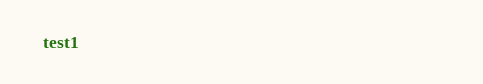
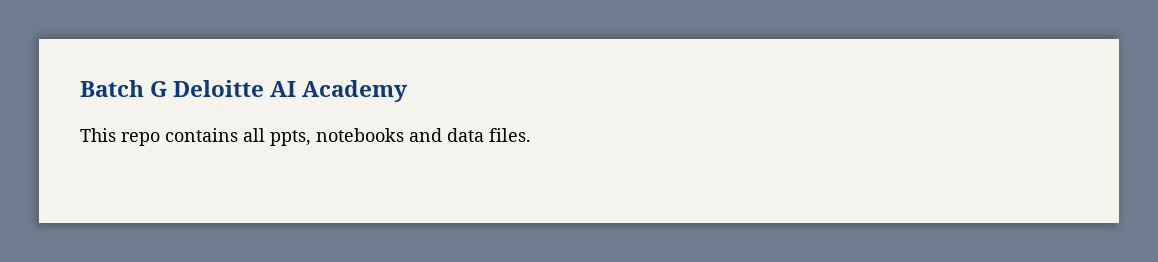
- test1
+ Batch G Deloitte AI Academy
+ This repo contains all ppts, notebooks and data files.

